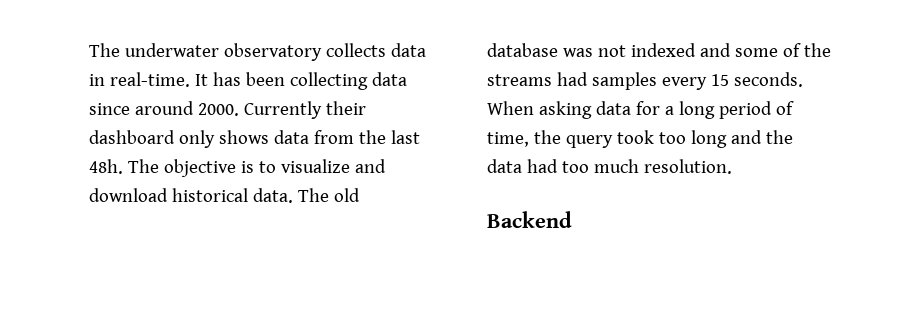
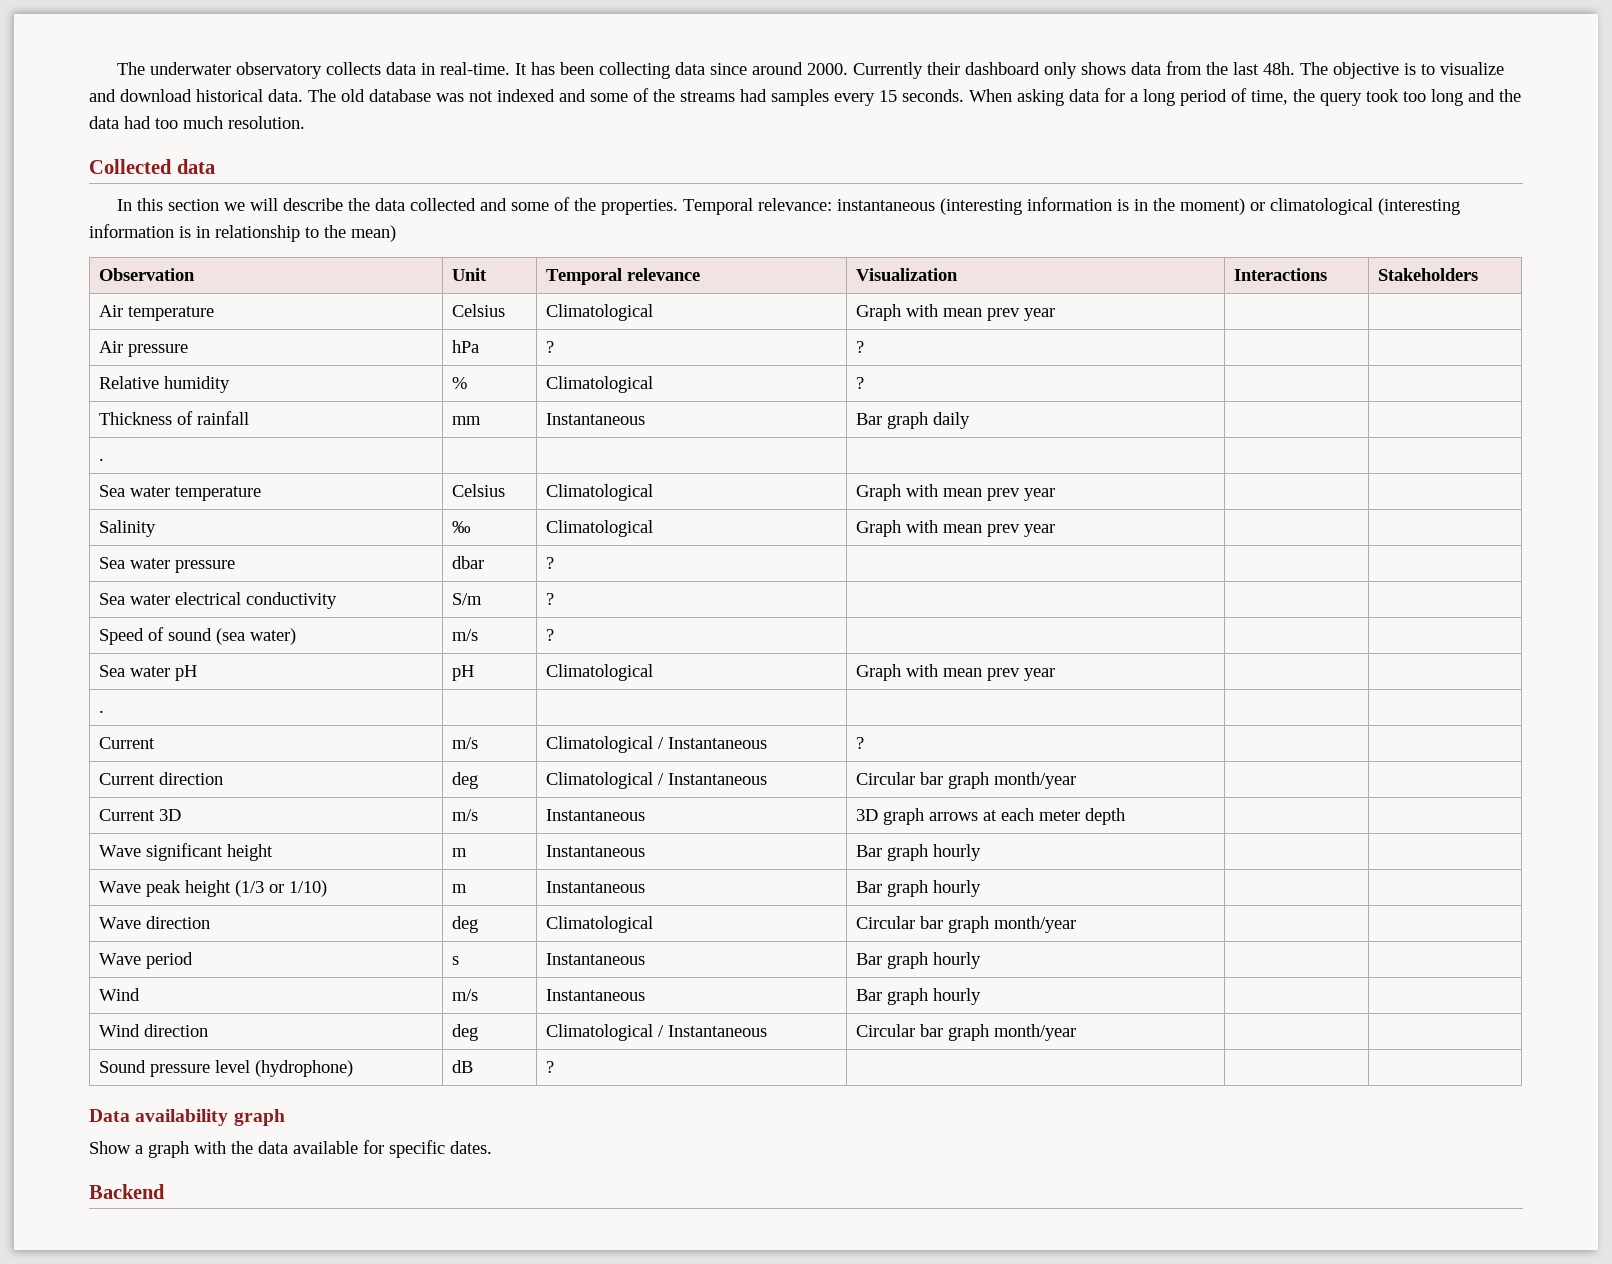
+ Collected data
+ In this section we will describe the data collected and some of the properties. Temporal relevance: instantaneous (interesting information is in the moment) or climatological (interesting information is in relationship to the mean)
+ Observation | Unit | Temporal relevance | Visualization | Interactions | Stakeholders
+ Air temperature | Celsius | Climatological | Graph with mean prev year | |
+ Air pressure | hPa | ? | ? | |
+ Relative humidity | % | Climatological | ? | |
+ Thickness of rainfall | mm | Instantaneous | Bar graph daily | |
+ . | | | | |
+ Sea water temperature | Celsius | Climatological | Graph with mean prev year | |
+ Salinity | ‰ | Climatological | Graph with mean prev year | |
+ Sea water pressure | dbar | ? | | |
+ Sea water electrical conductivity | S/m | ? | | |
+ Speed of sound (sea water) | m/s | ? | | |
+ Sea water pH | pH | Climatological | Graph with mean prev year | |
+ . | | | | |
+ Current | m/s | Climatological / Instantaneous | ? | |
+ Current direction | deg | Climatological / Instantaneous | Circular bar graph month/year | |
+ Current 3D | m/s | Instantaneous | 3D graph arrows at each meter depth | |
+ Wave significant height | m | Instantaneous | Bar graph hourly | |
+ Wave peak height (1/3 or 1/10) | m | Instantaneous | Bar graph hourly | |
+ Wave direction | deg | Climatological | Circular bar graph month/year | |
+ Wave period | s | Instantaneous | Bar graph hourly | |
+ Wind | m/s | Instantaneous | Bar graph hourly | |
+ Wind direction | deg | Climatological / Instantaneous | Circular bar graph month/year | |
+ Sound pressure level (hydrophone) | dB | ? | | |
+ Data availability graph
+ Show a graph with the data available for specific dates.

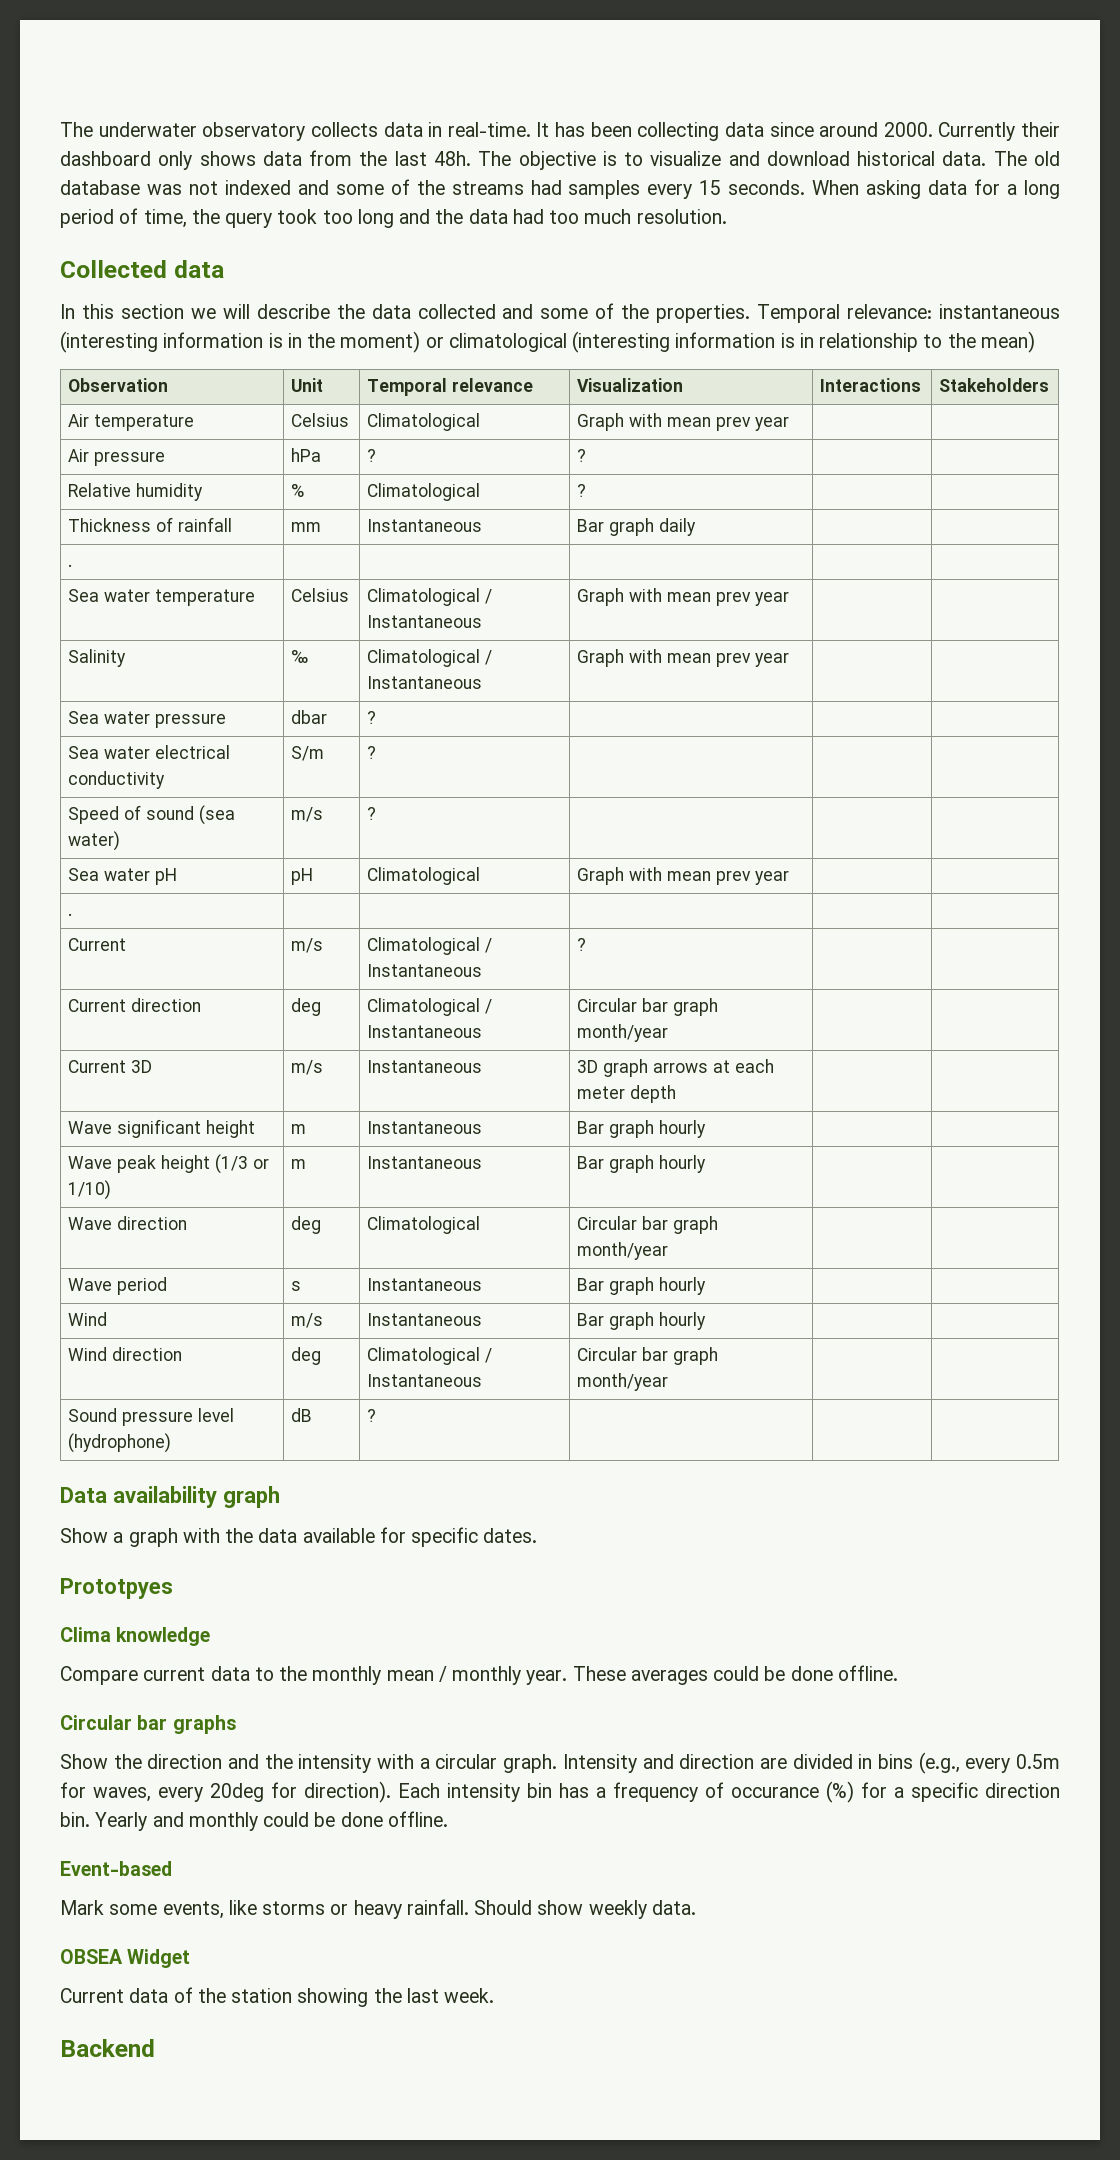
- Sea water temperature | Celsius | Climatological | Graph with mean prev year | |
+ Sea water temperature | Celsius | Climatological / Instantaneous | Graph with mean prev year | |
- Salinity | ‰ | Climatological | Graph with mean prev year | |
+ Salinity | ‰ | Climatological / Instantaneous | Graph with mean prev year | |
+ Prototpyes
+ Clima knowledge
+ Compare current data to the monthly mean / monthly year. These averages could be done offline.
+ Circular bar graphs
+ Show the direction and the intensity with a circular graph. Intensity and direction are divided in bins (e.g., every 0.5m for waves, every 20deg for direction). Each intensity bin has a frequency of occurance (%) for a specific direction bin. Yearly and monthly could be done offline.
+ Event-based
+ Mark some events, like storms or heavy rainfall. Should show weekly data.
+ OBSEA Widget
+ Current data of the station showing the last week.

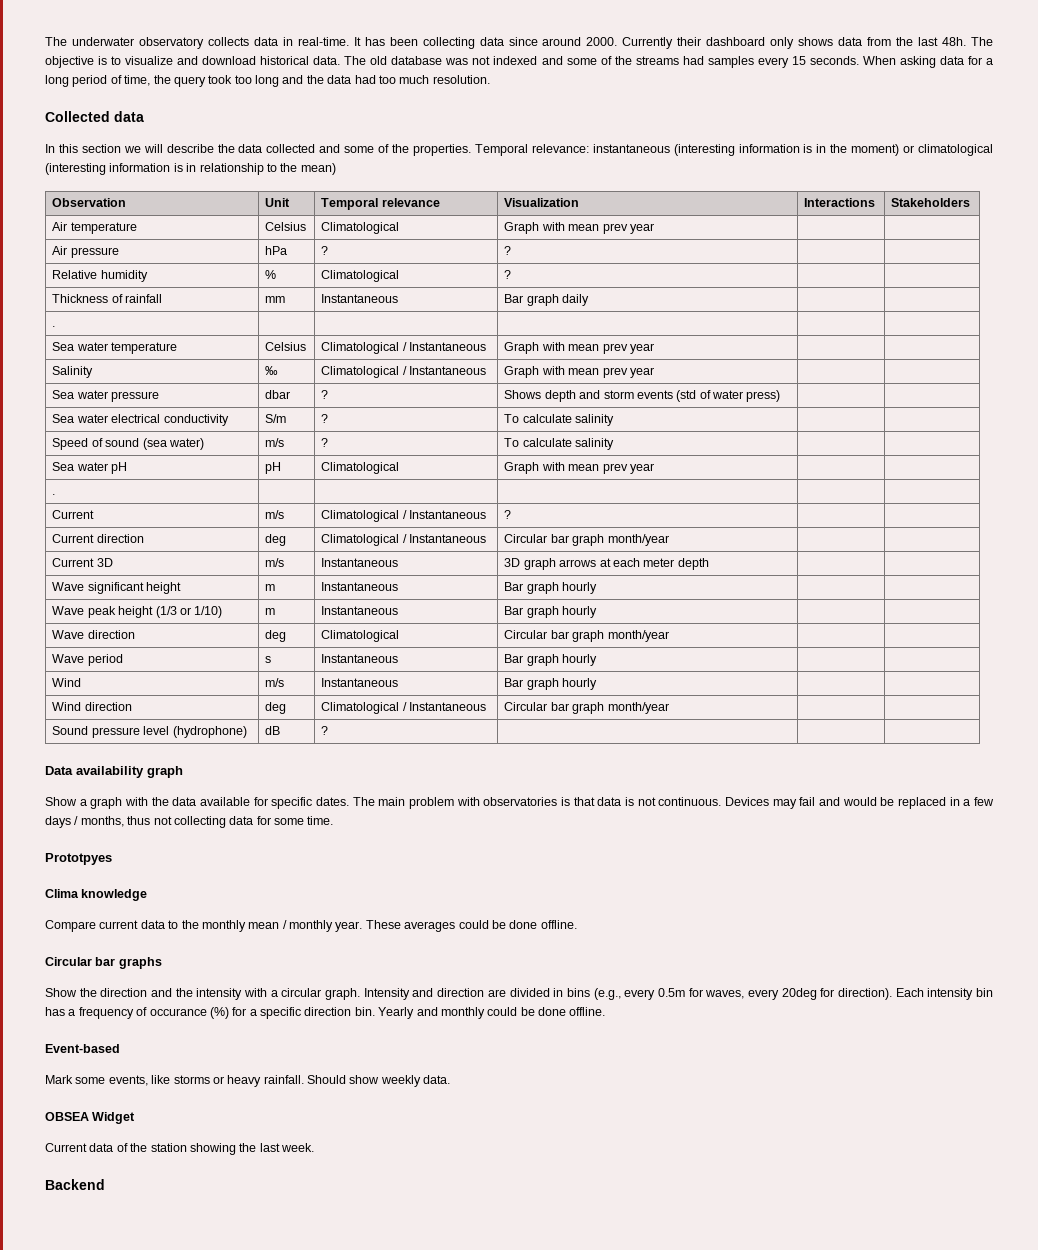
- Sea water pressure | dbar | ? | | |
+ Sea water pressure | dbar | ? | Shows depth and storm events (std of water press) | |
- Sea water electrical conductivity | S/m | ? | | |
+ Sea water electrical conductivity | S/m | ? | To calculate salinity | |
- Speed of sound (sea water) | m/s | ? | | |
+ Speed of sound (sea water) | m/s | ? | To calculate salinity | |
+ The main problem with observatories is that data is not continuous. Devices may fail and would be replaced in a few days / months, thus not collecting data for some time.

